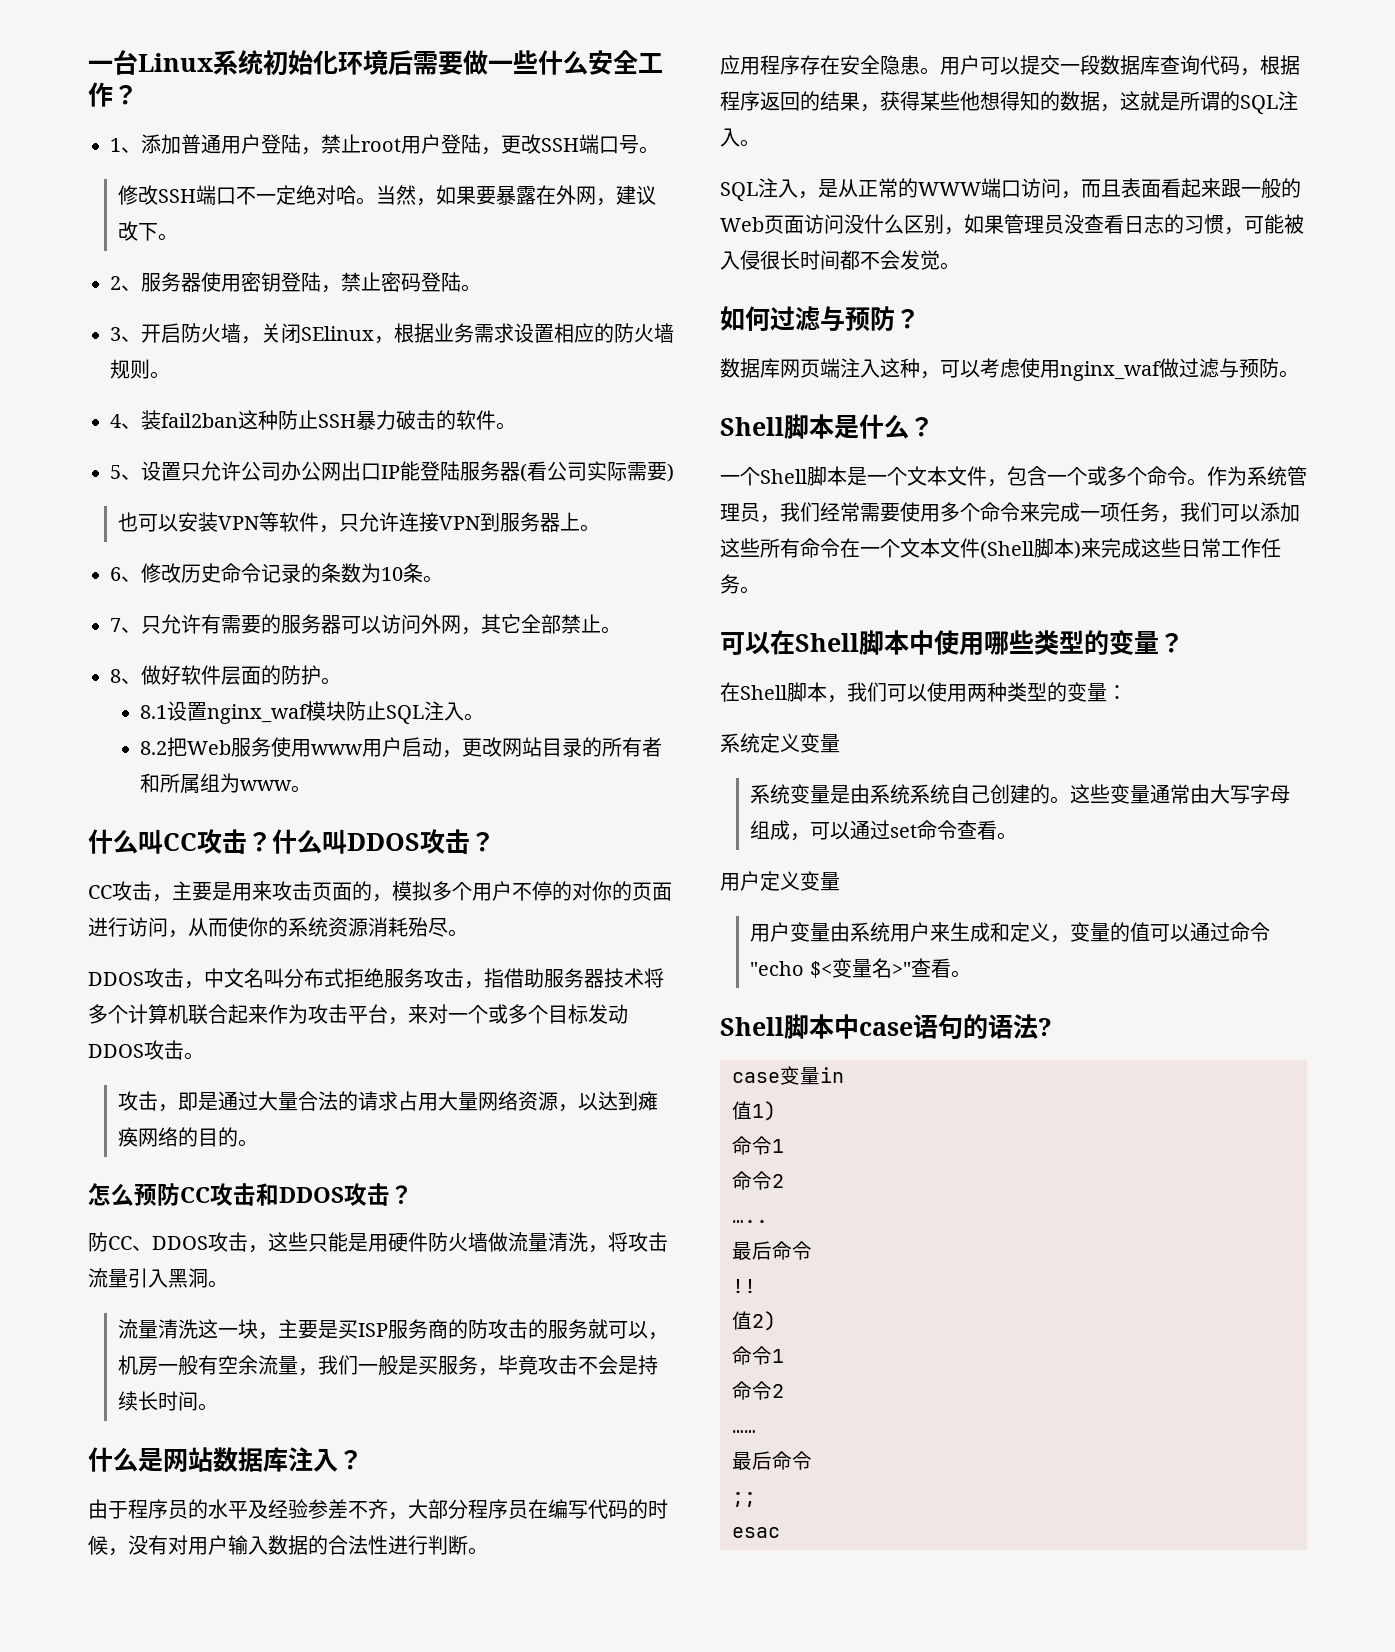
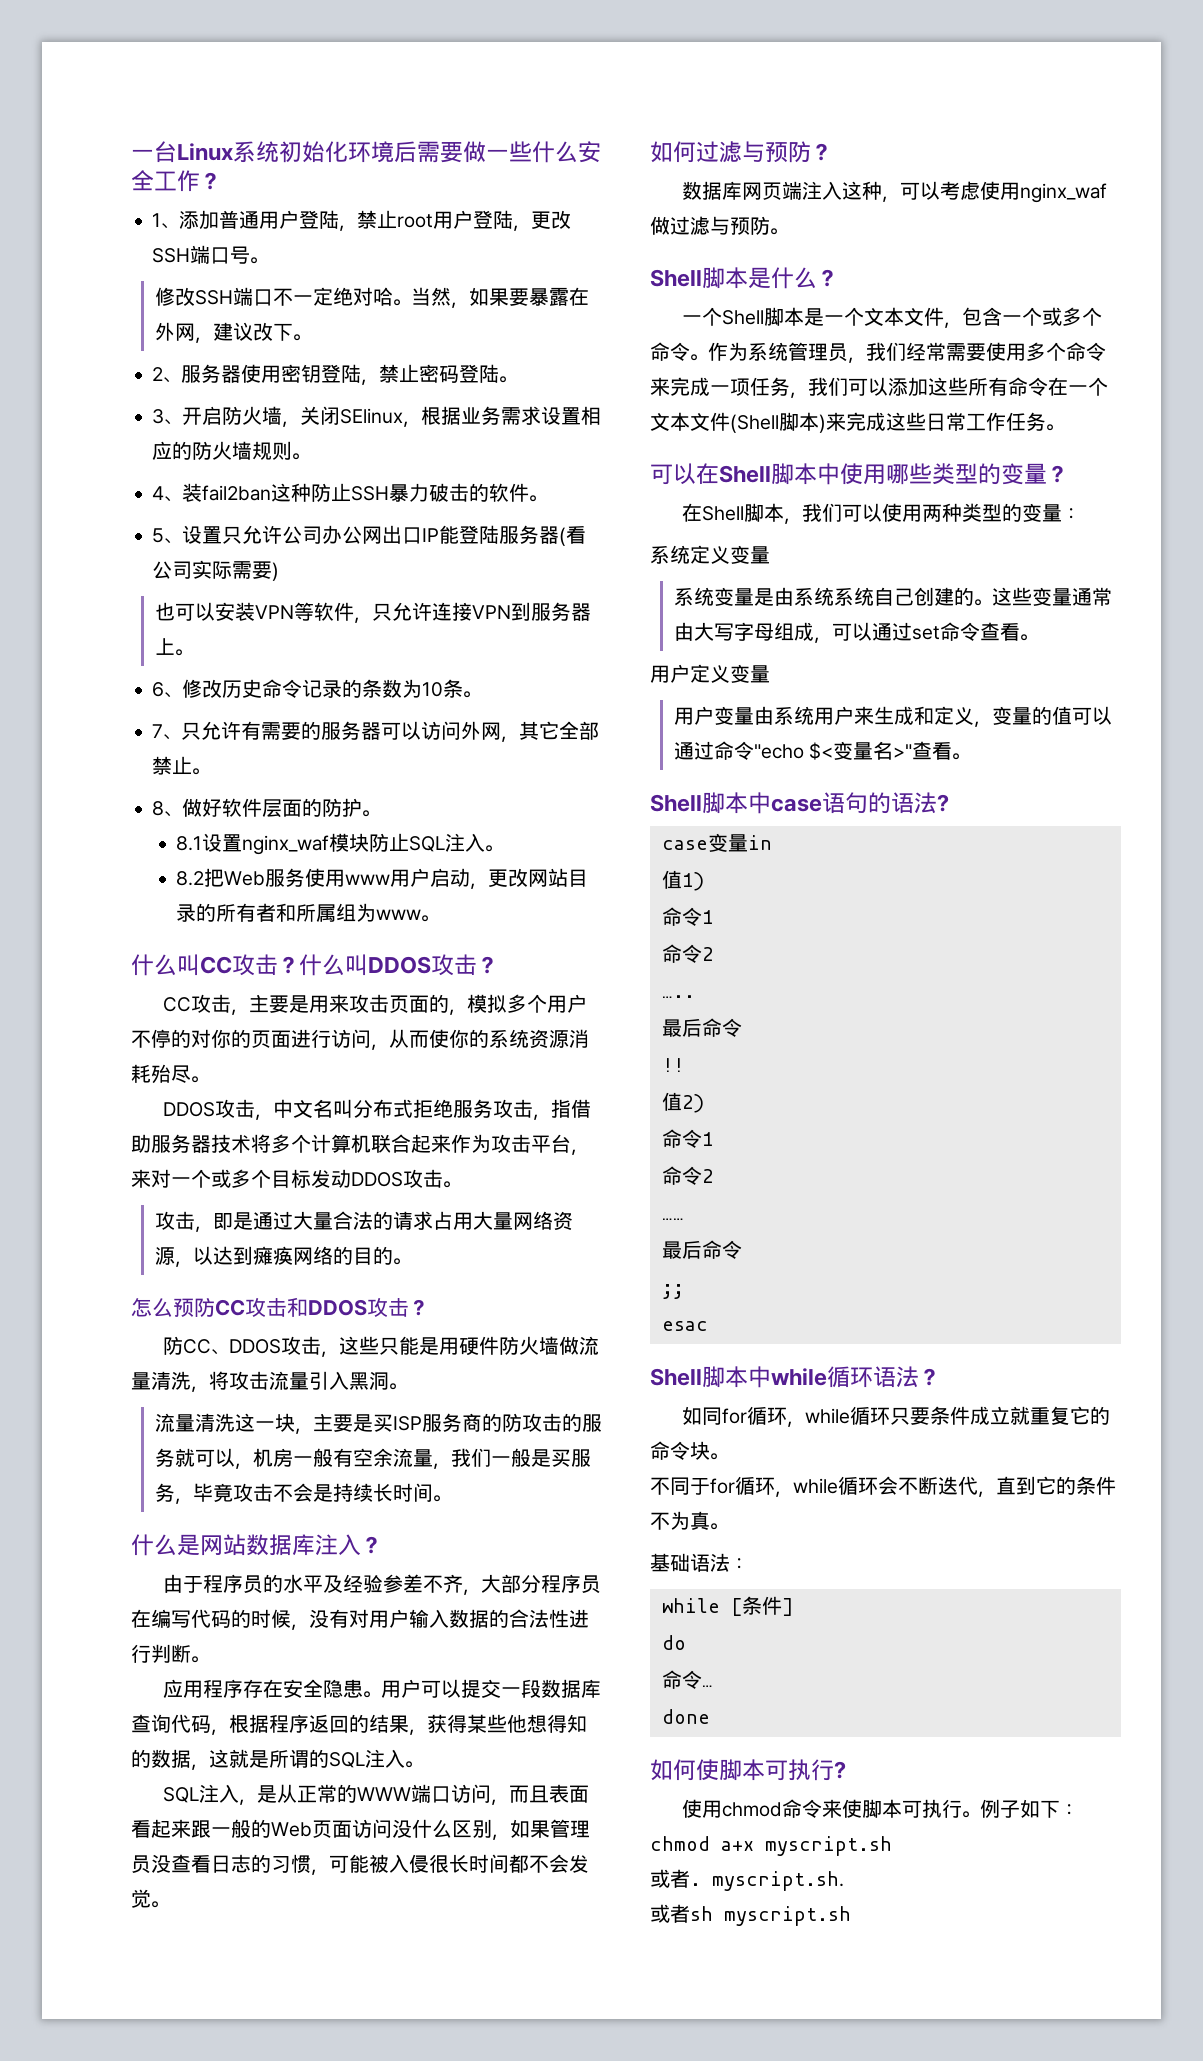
+ Shell脚本中while循环语法？
+ 如同for循环，while循环只要条件成立就重复它的命令块。
+ 不同于for循环，while循环会不断迭代，直到它的条件不为真。
+ 基础语法：
+ while [条件]
+ do
+ 命令…
+ done
+ 如何使脚本可执行?
+ 使用chmod命令来使脚本可执行。例子如下：chmod a+x myscript.sh
+ 或者. myscript.sh.
+ 或者sh myscript.sh

